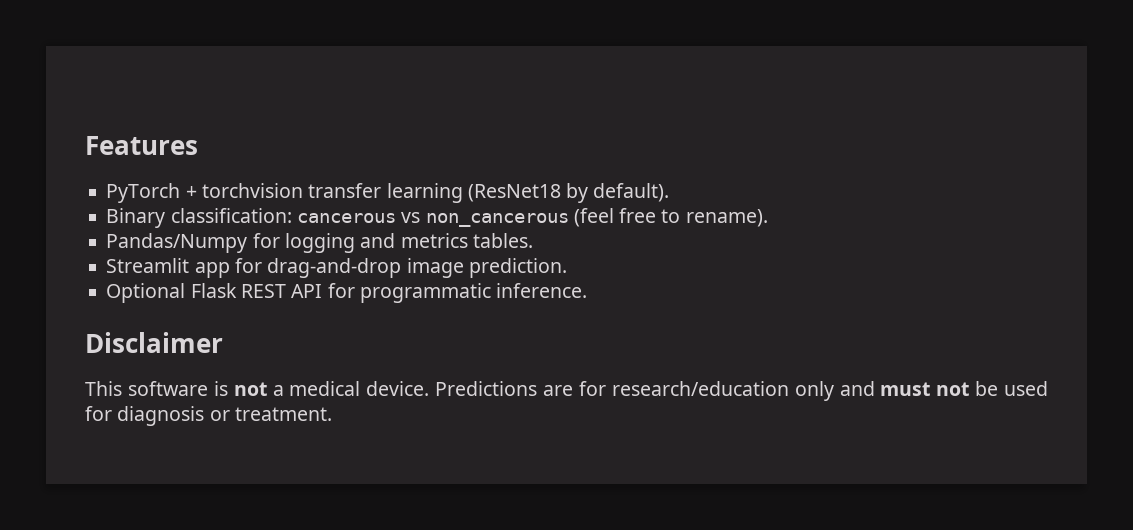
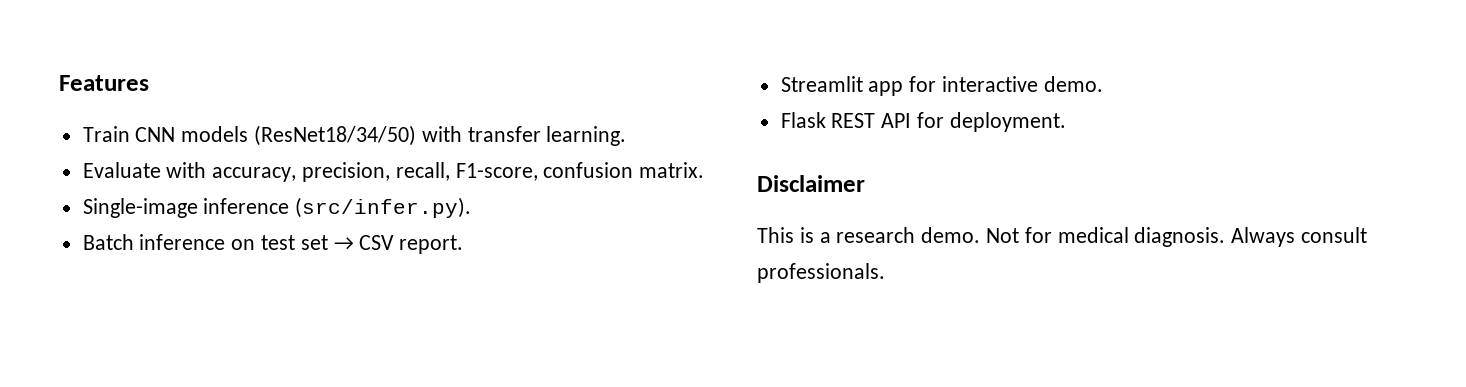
- PyTorch + torchvision transfer learning (ResNet18 by default).
- Binary classification: cancerous vs non_cancerous (feel free to rename).
- Pandas/Numpy for logging and metrics tables.
+ Train CNN models (ResNet18/34/50) with transfer learning.
+ Evaluate with accuracy, precision, recall, F1-score, confusion matrix.
+ Single-image inference (src/infer.py).
+ Batch inference on test set → CSV report.
- Streamlit app for drag‑and‑drop image prediction.
- Optional Flask REST API for programmatic inference.
+ Streamlit app for interactive demo.
+ Flask REST API for deployment.
- This software is not a medical device. Predictions are for research/education only and must not be used for diagnosis or treatment.
+ This is a research demo. Not for medical diagnosis. Always consult professionals.

